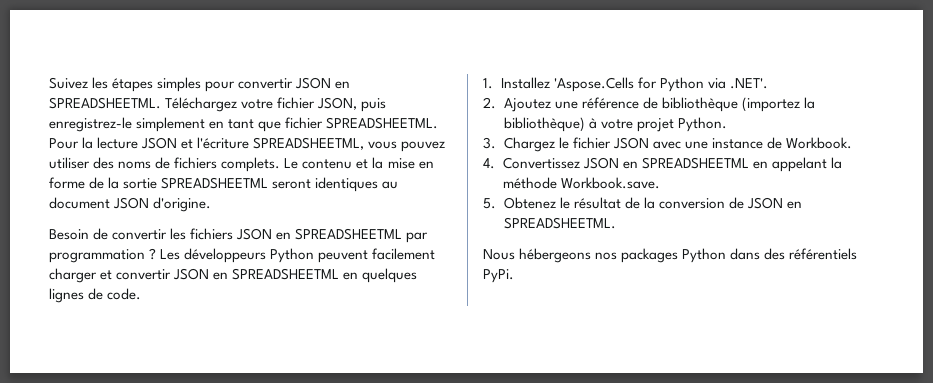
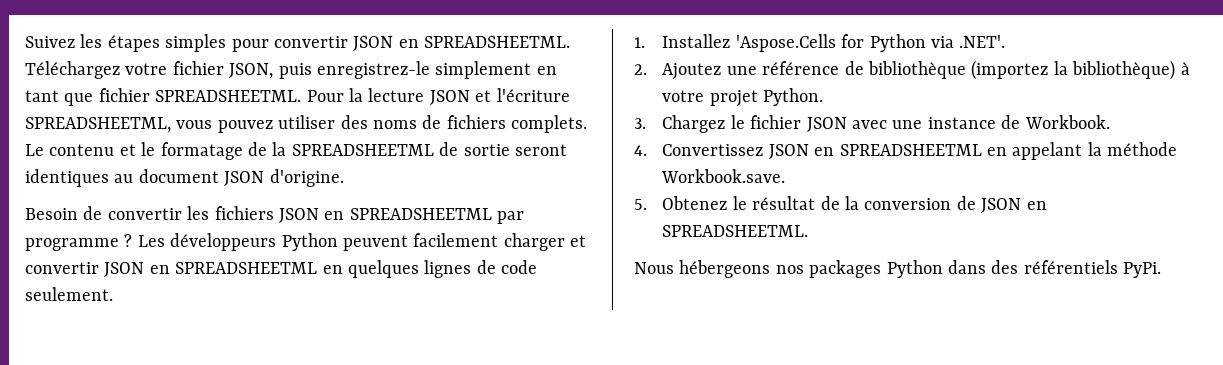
- Le contenu et la mise en forme de la sortie SPREADSHEETML seront identiques au document JSON d'origine.
+ Le contenu et le formatage de la SPREADSHEETML de sortie seront identiques au document JSON d'origine.
- Besoin de convertir les fichiers JSON en SPREADSHEETML par programmation ?
+ Besoin de convertir les fichiers JSON en SPREADSHEETML par programme ?
- Les développeurs Python peuvent facilement charger et convertir JSON en SPREADSHEETML en quelques lignes de code.
+ Les développeurs Python peuvent facilement charger et convertir JSON en SPREADSHEETML en quelques lignes de code seulement.

